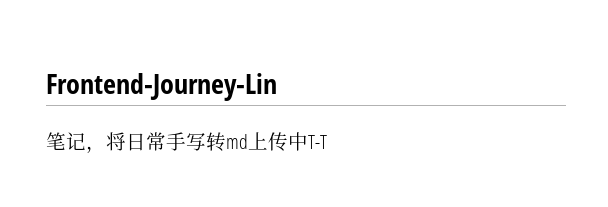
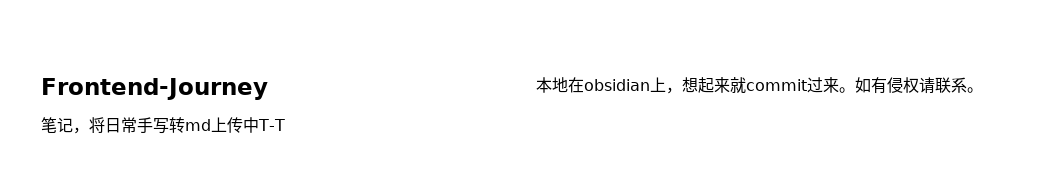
- Frontend-Journey-Lin
+ Frontend-Journey
+ 本地在obsidian上，想起来就commit过来。如有侵权请联系。

